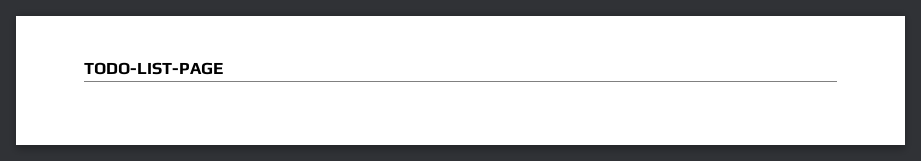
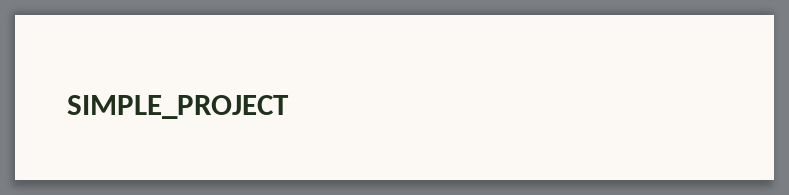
- TODO-LIST-PAGE
+ SIMPLE_PROJECT

